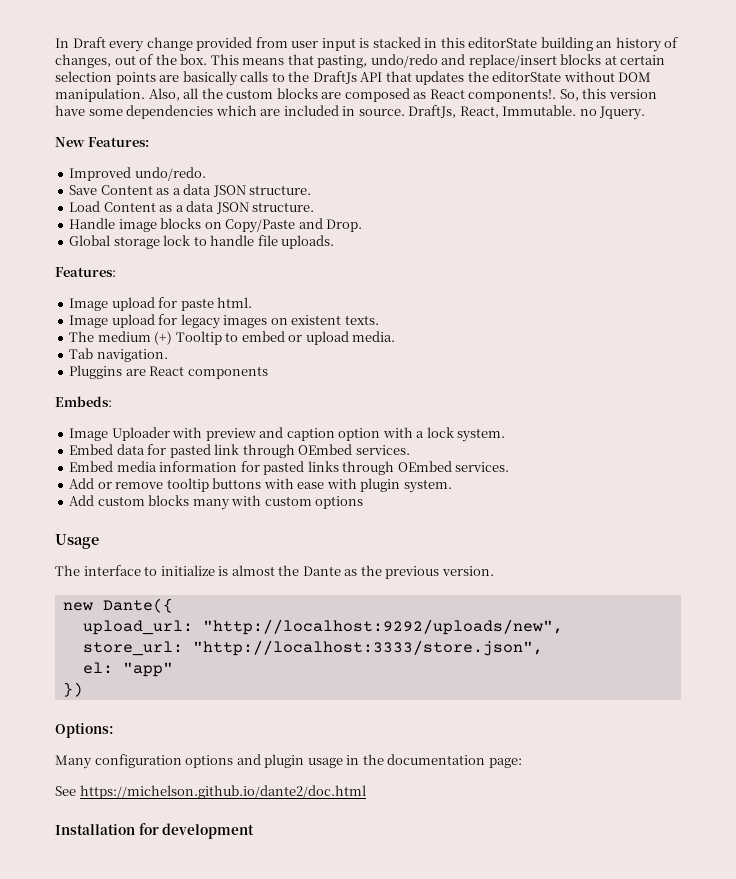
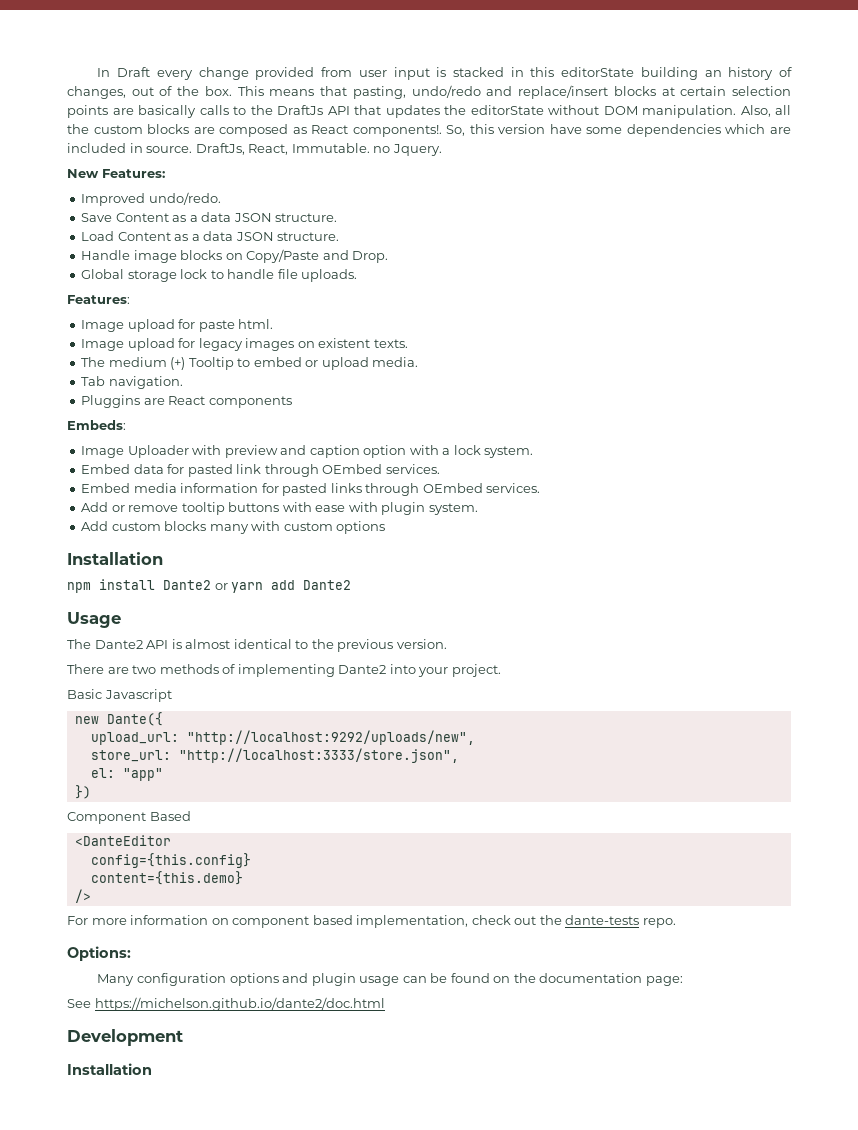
  Add custom blocks many with custom options
+ Installation
+ npm install Dante2 or yarn add Dante2
  Usage
- The interface to initialize is almost the Dante as the previous version.
+ The Dante2 API is almost identical to the previous version.
+ There are two methods of implementing Dante2 into your project.
+ Basic Javascript
+ Component Based
+ <DanteEditor
+ config={this.config}
+ content={this.demo}
+ />
+ For more information on component based implementation, check out the dante-tests repo.
- Many configuration options and plugin usage in the documentation page:
+ Many configuration options and plugin usage can be found on the documentation page:
- Installation for development
+ Development
+ Installation

